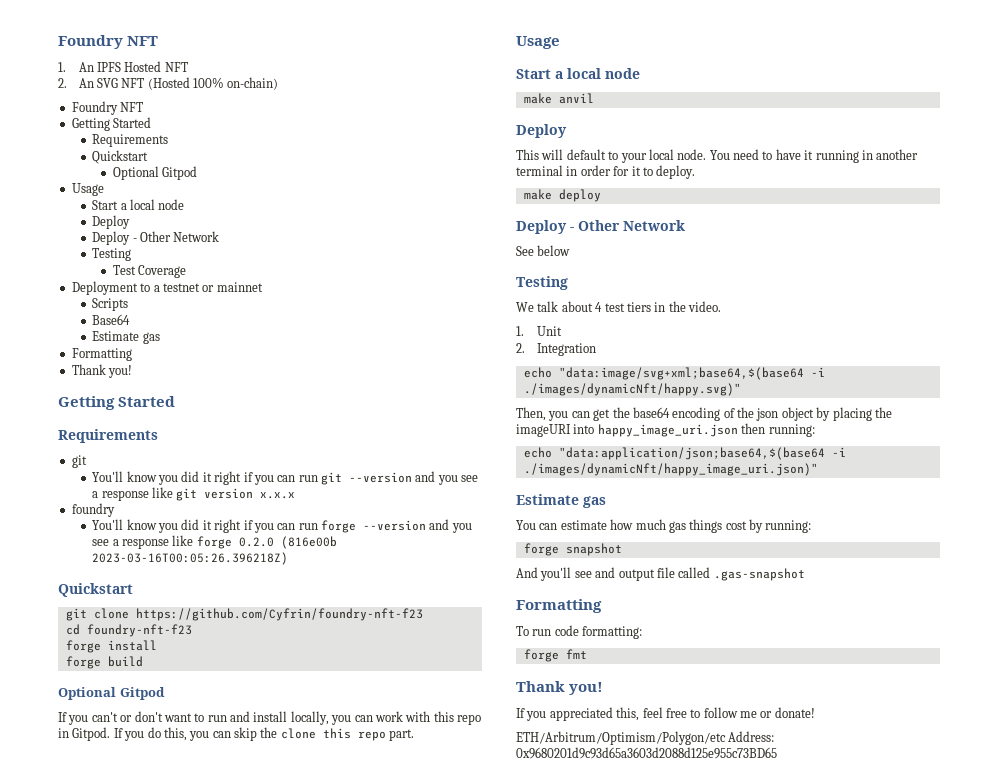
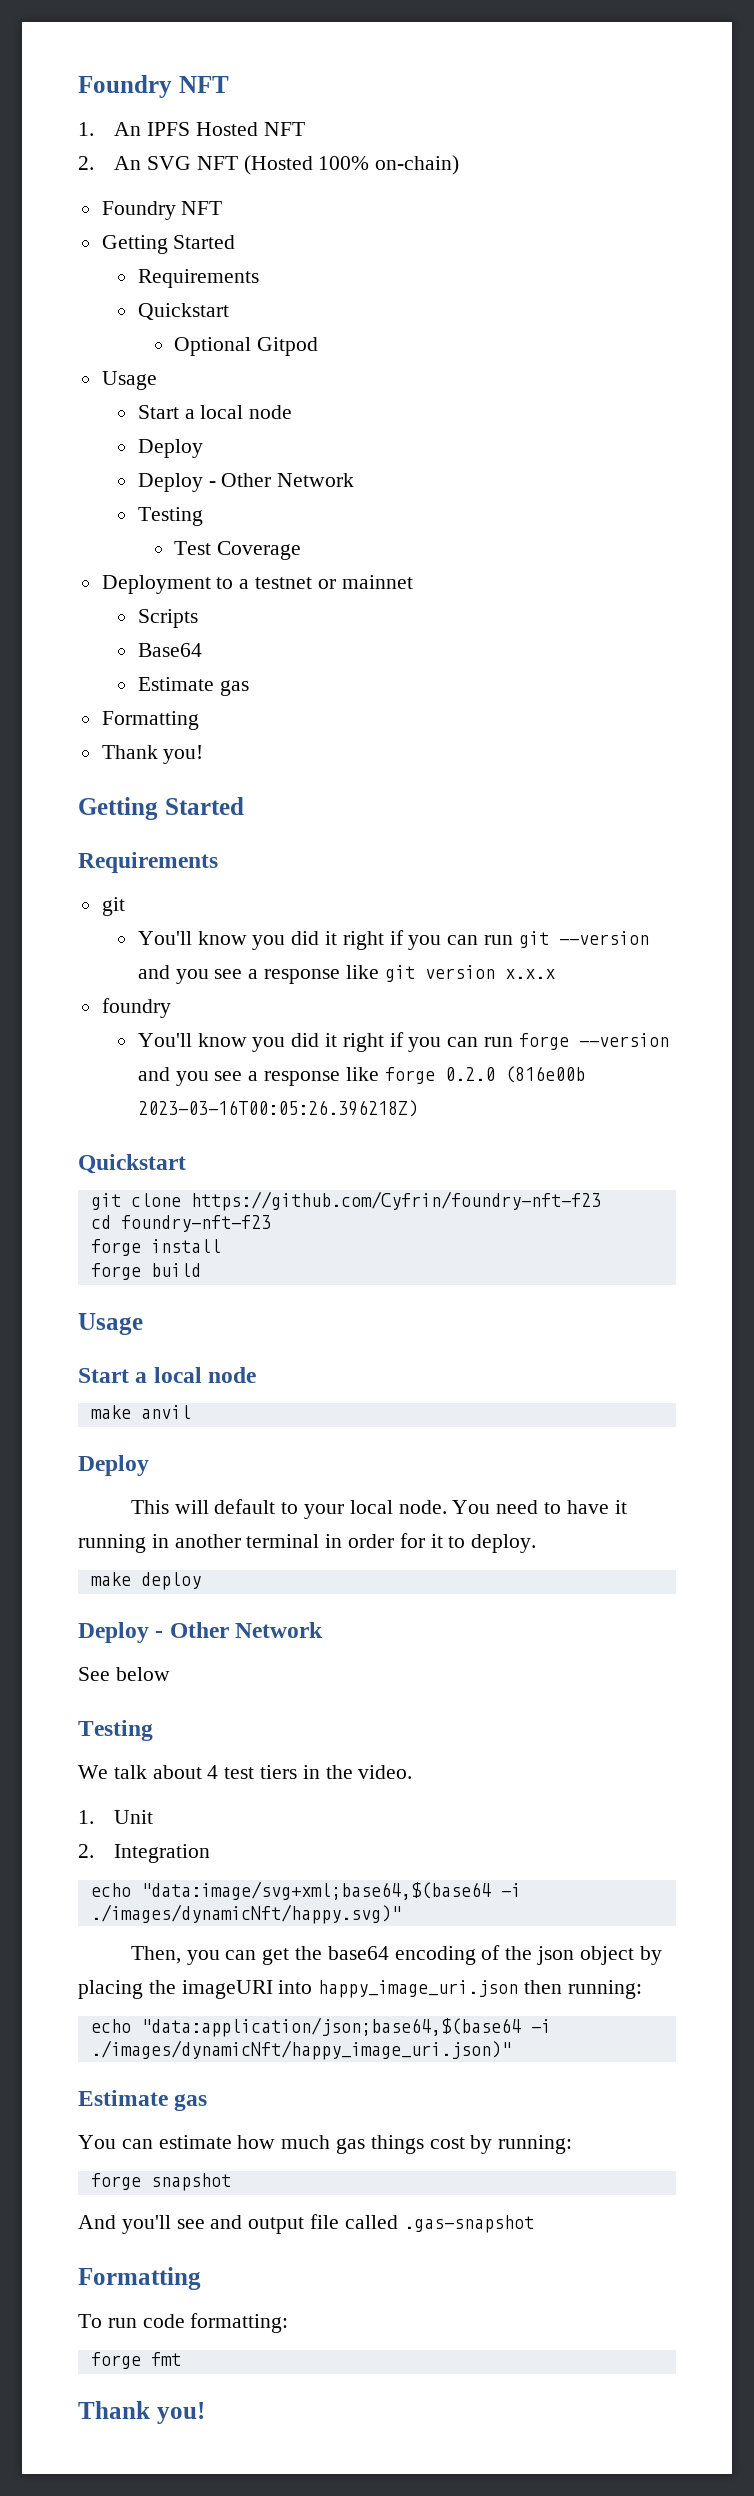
  forge build
- Optional Gitpod
- If you can't or don't want to run and install locally, you can work with this repo in Gitpod. If you do this, you can skip the clone this repo part.
- If you appreciated this, feel free to follow me or donate!
- ETH/Arbitrum/Optimism/Polygon/etc Address: 0x9680201d9c93d65a3603d2088d125e955c73BD65

